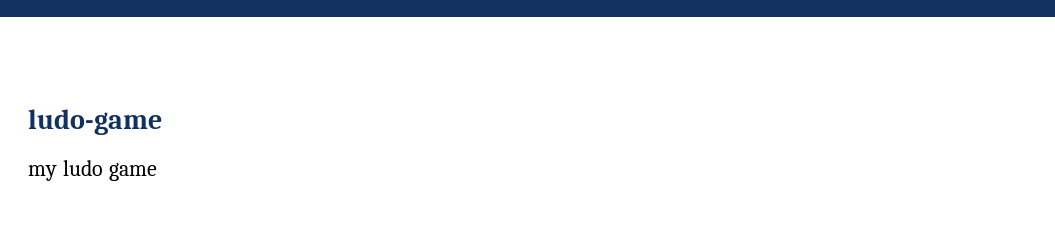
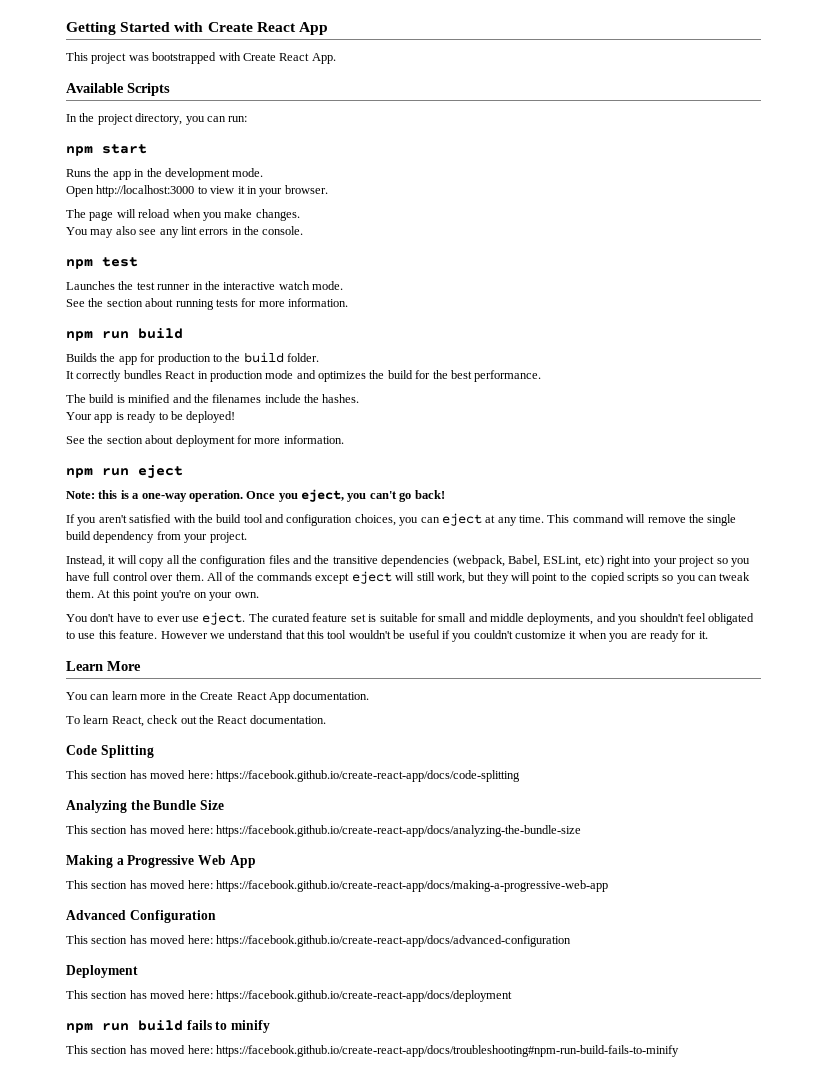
- ludo-game
- my ludo game
+ Getting Started with Create React App
+ This project was bootstrapped with Create React App.
+ Available Scripts
+ In the project directory, you can run:
+ npm start
+ Runs the app in the development mode.
+ Open http://localhost:3000 to view it in your browser.
+ The page will reload when you make changes.
+ You may also see any lint errors in the console.
+ npm test
+ Launches the test runner in the interactive watch mode.
+ See the section about running tests for more information.
+ npm run build
+ Builds the app for production to the build folder.
+ It correctly bundles React in production mode and optimizes the build for the best performance.
+ The build is minified and the filenames include the hashes.
+ Your app is ready to be deployed!
+ See the section about deployment for more information.
+ npm run eject
+ Note: this is a one-way operation. Once you eject, you can't go back!
+ If you aren't satisfied with the build tool and configuration choices, you can eject at any time. This command will remove the single build dependency from your project.
+ Instead, it will copy all the configuration files and the transitive dependencies (webpack, Babel, ESLint, etc) right into your project so you have full control over them. All of the commands except eject will still work, but they will point to the copied scripts so you can tweak them. At this point you're on your own.
+ You don't have to ever use eject. The curated feature set is suitable for small and middle deployments, and you shouldn't feel obligated to use this feature. However we understand that this tool wouldn't be useful if you couldn't customize it when you are ready for it.
+ Learn More
+ You can learn more in the Create React App documentation.
+ To learn React, check out the React documentation.
+ Code Splitting
+ This section has moved here: https://facebook.github.io/create-react-app/docs/code-splitting
+ Analyzing the Bundle Size
+ This section has moved here: https://facebook.github.io/create-react-app/docs/analyzing-the-bundle-size
+ Making a Progressive Web App
+ This section has moved here: https://facebook.github.io/create-react-app/docs/making-a-progressive-web-app
+ Advanced Configuration
+ This section has moved here: https://facebook.github.io/create-react-app/docs/advanced-configuration
+ Deployment
+ This section has moved here: https://facebook.github.io/create-react-app/docs/deployment
+ npm run build fails to minify
+ This section has moved here: https://facebook.github.io/create-react-app/docs/troubleshooting#npm-run-build-fails-to-minify

